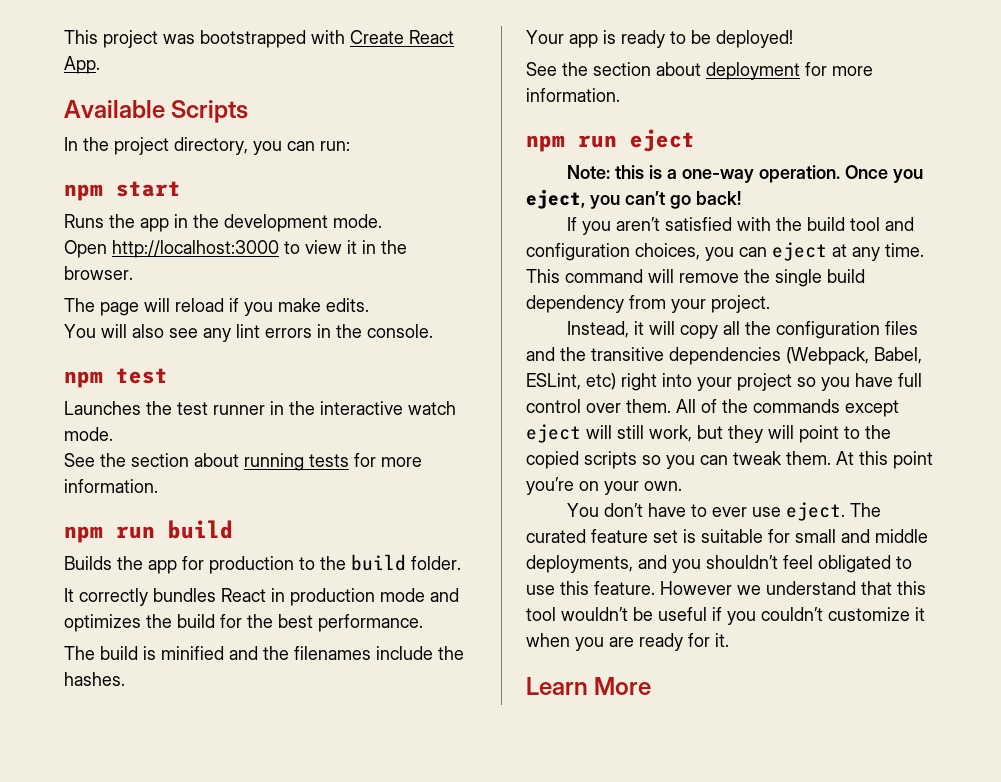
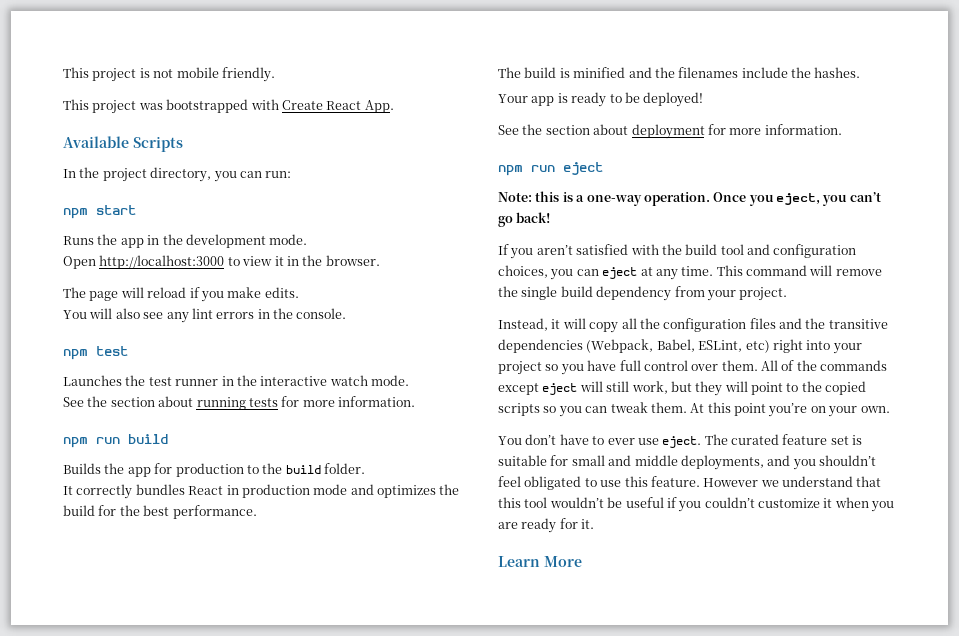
+ This project is not mobile friendly.

